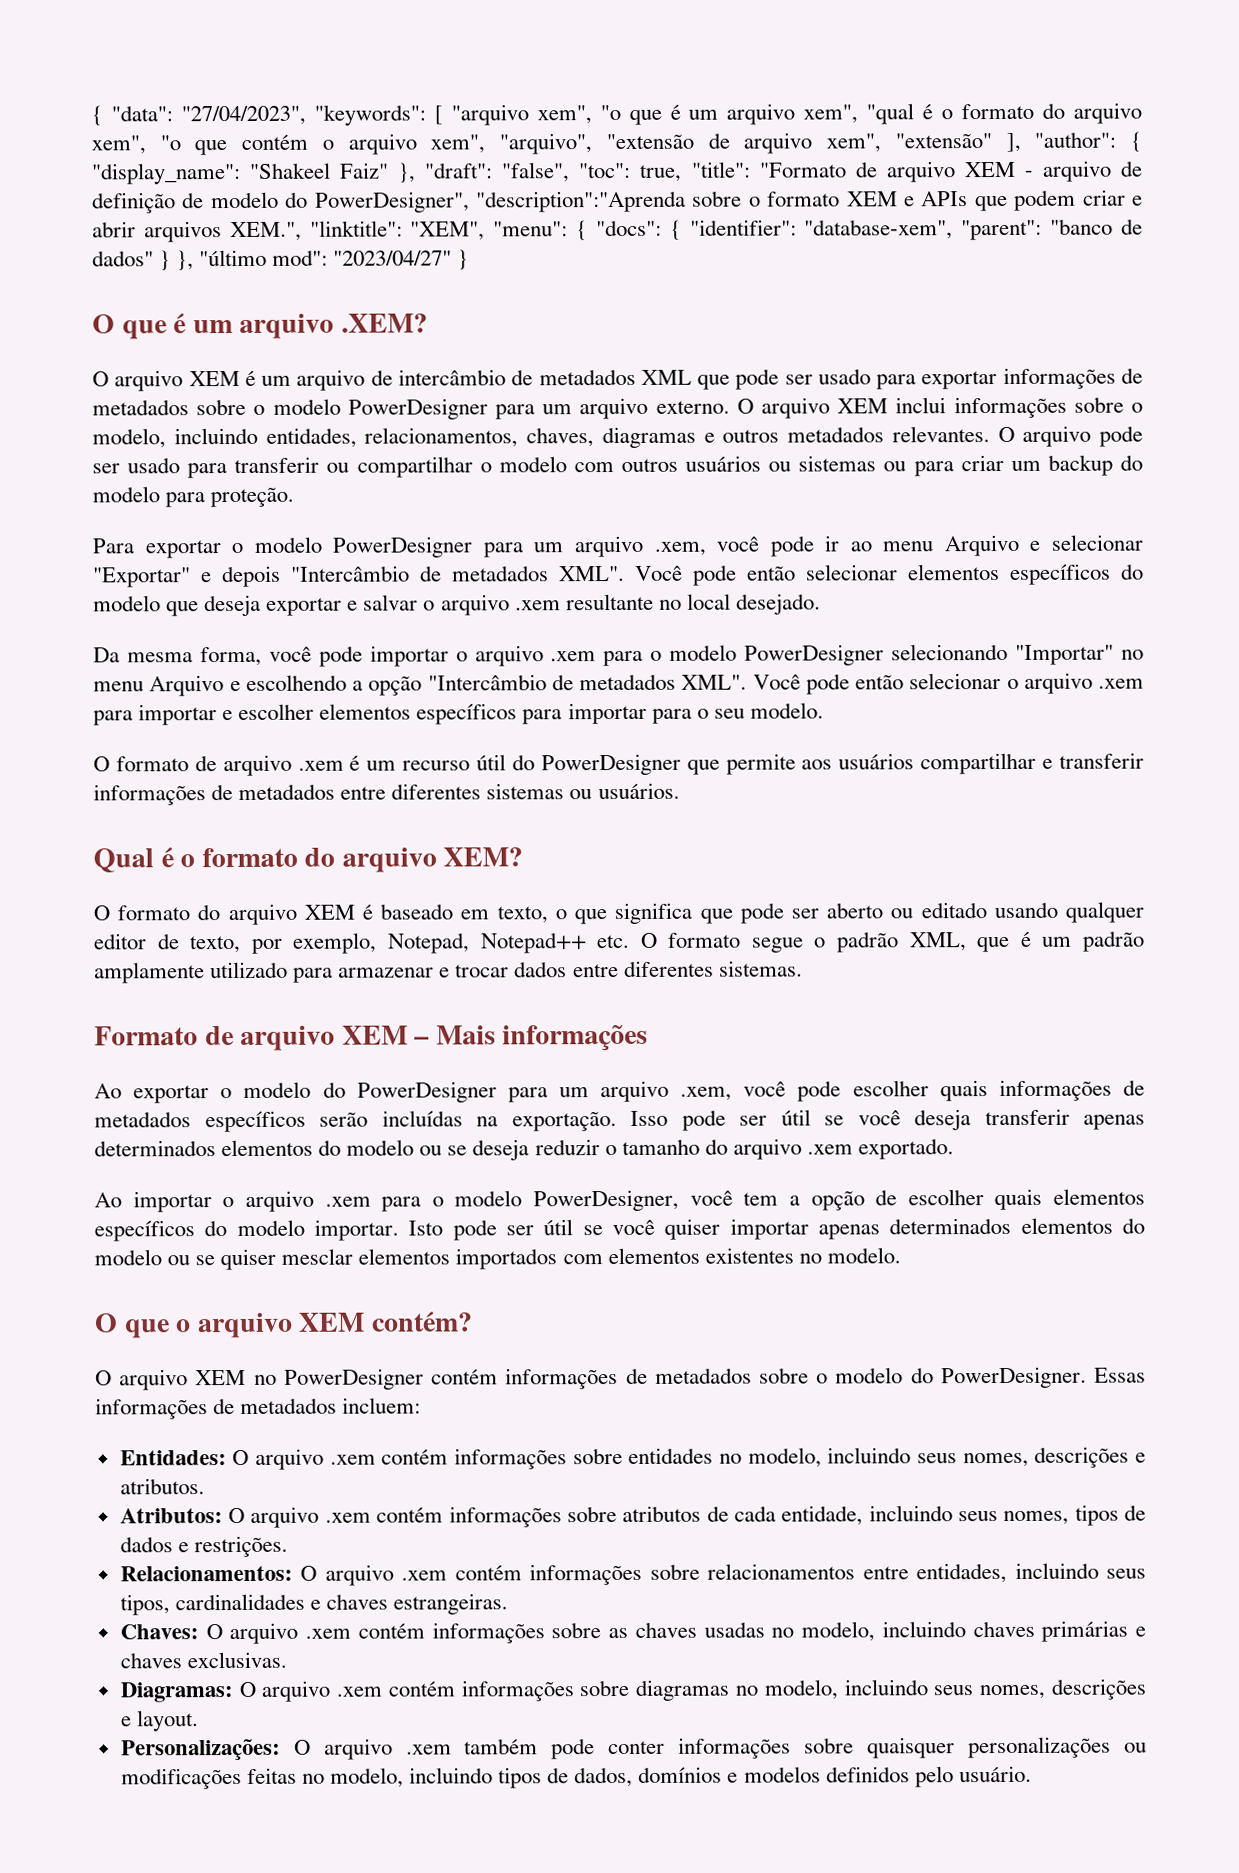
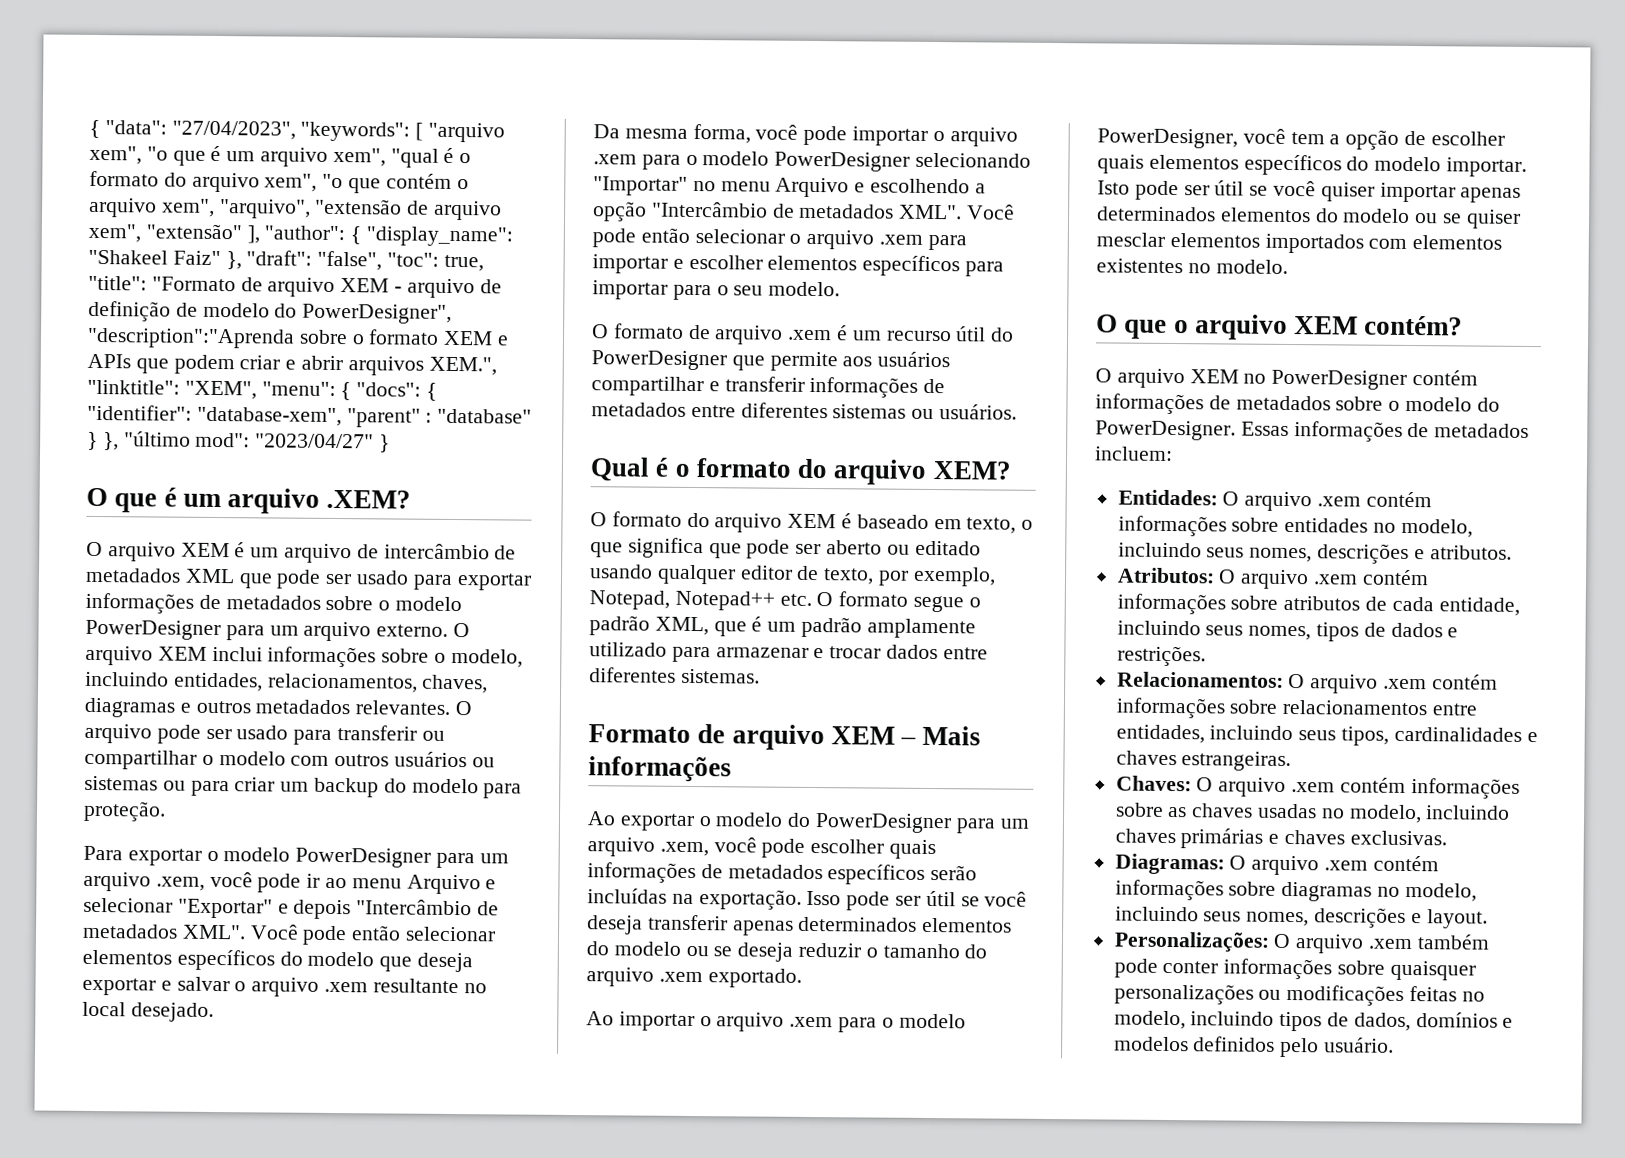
- "database-xem", "parent": "banco de dados" } }, "último mod":
+ "database-xem", "parent" : "database" } }, "último mod":

